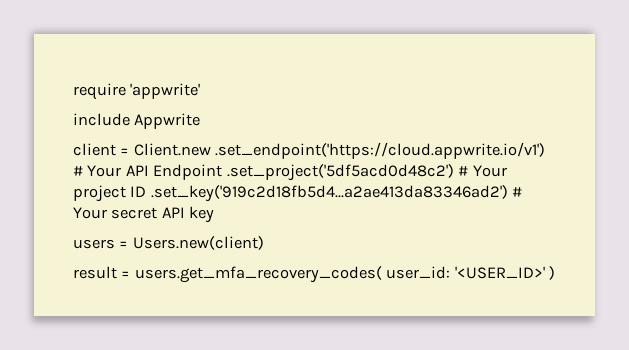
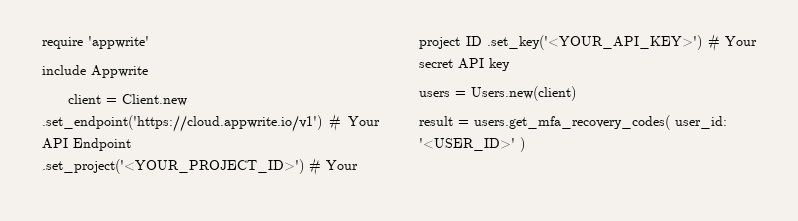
- client = Client.new .set_endpoint('https://cloud.appwrite.io/v1') # Your API Endpoint .set_project('5df5acd0d48c2') # Your project ID .set_key('919c2d18fb5d4...a2ae413da83346ad2') # Your secret API key
+ client = Client.new .set_endpoint('https://cloud.appwrite.io/v1') # Your API Endpoint .set_project('<YOUR_PROJECT_ID>') # Your project ID .set_key('<YOUR_API_KEY>') # Your secret API key

